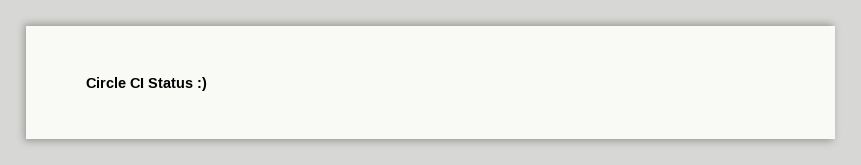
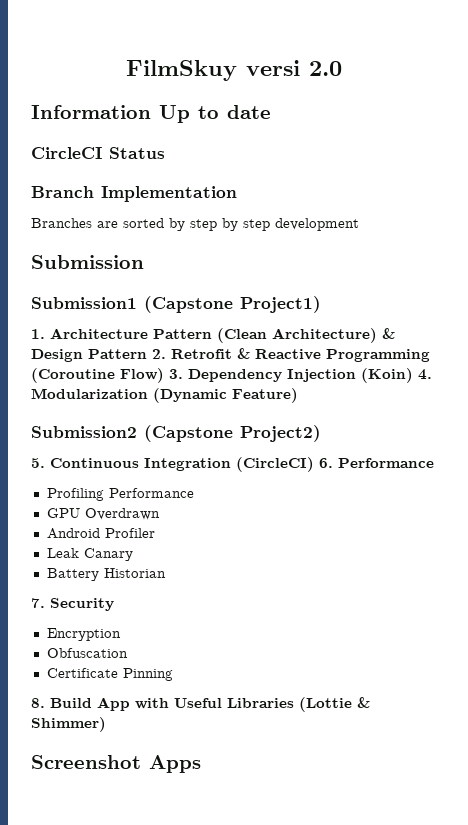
- Circle CI Status :)
+ FilmSkuy versi 2.0
+ Information Up to date
+ CircleCI Status
+ Branch Implementation
+ Branches are sorted by step by step development
+ Submission
+ Submission1 (Capstone Project1)
+ 1. Architecture Pattern (Clean Architecture) & Design Pattern 2. Retrofit & Reactive Programming (Coroutine Flow) 3. Dependency Injection (Koin) 4. Modularization (Dynamic Feature)
+ Submission2 (Capstone Project2)
+ 5. Continuous Integration (CircleCI) 6. Performance
+ Profiling Performance
+ GPU Overdrawn
+ Android Profiler
+ Leak Canary
+ Battery Historian
+ 7. Security
+ Encryption
+ Obfuscation
+ Certificate Pinning
+ 8. Build App with Useful Libraries (Lottie & Shimmer)
+ Screenshot Apps

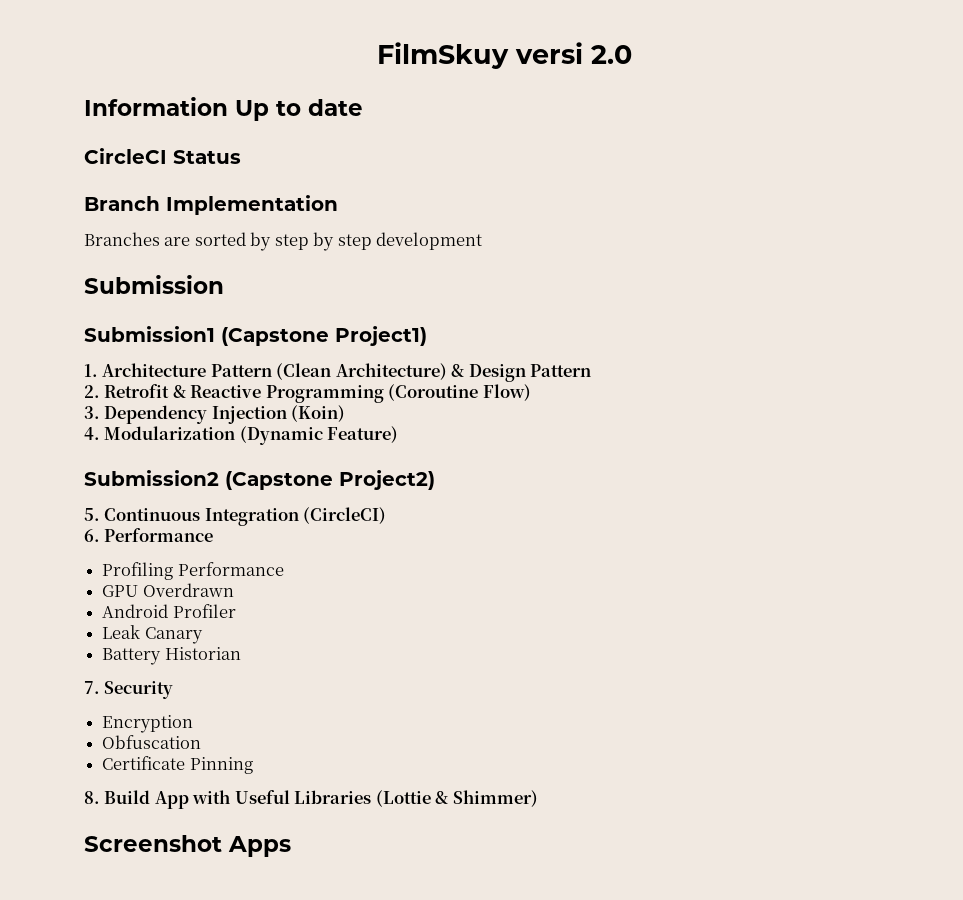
- 1. Architecture Pattern (Clean Architecture) & Design Pattern 2. Retrofit & Reactive Programming (Coroutine Flow) 3. Dependency Injection (Koin) 4. Modularization (Dynamic Feature)
+ 1. Architecture Pattern (Clean Architecture) & Design Pattern
+ 2. Retrofit & Reactive Programming (Coroutine Flow)
+ 3. Dependency Injection (Koin)
+ 4. Modularization (Dynamic Feature)
- 5. Continuous Integration (CircleCI) 6. Performance
+ 5. Continuous Integration (CircleCI)
+ 6. Performance

